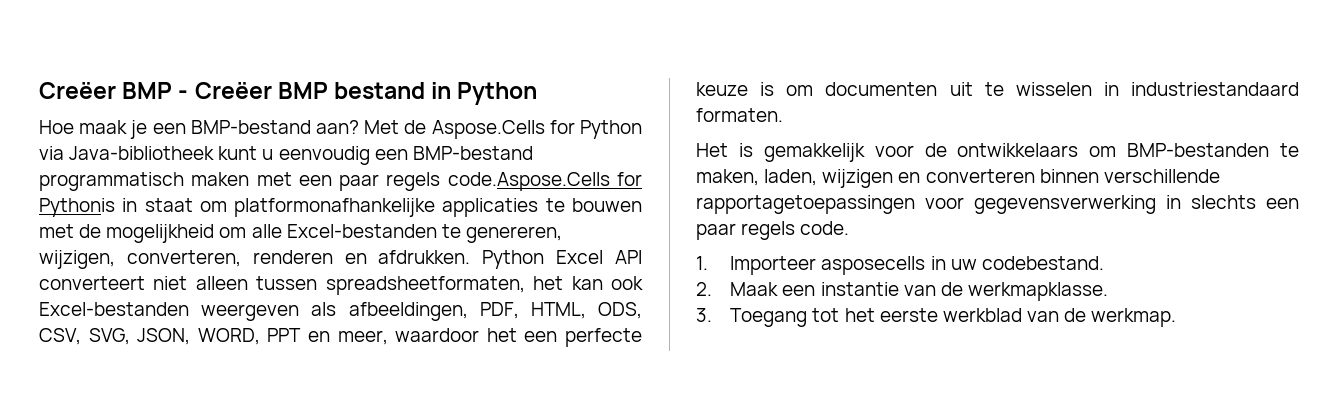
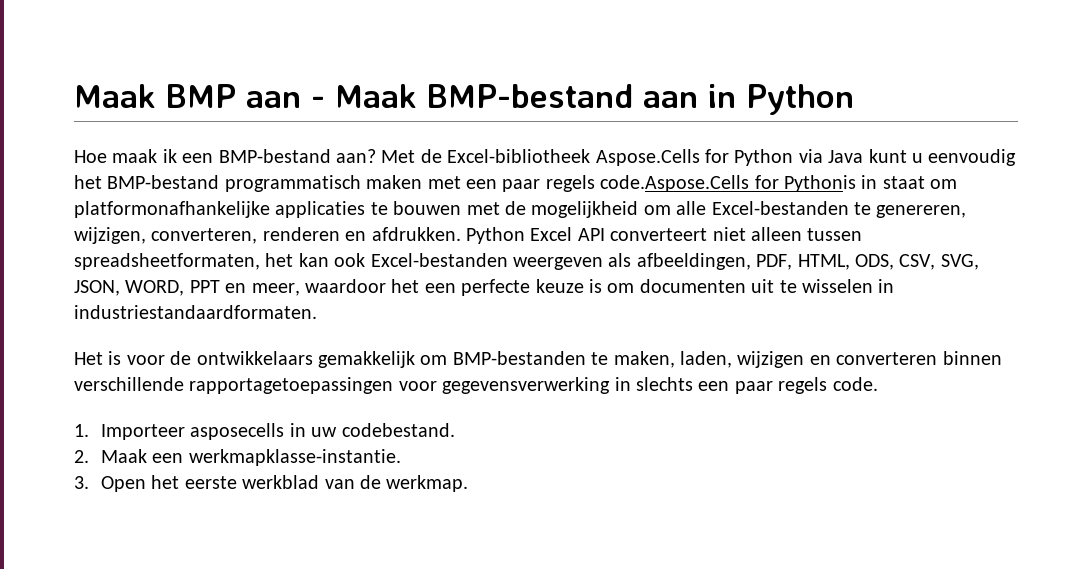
- Creëer BMP - Creëer BMP bestand in Python
+ Maak BMP aan - Maak BMP-bestand aan in Python
- Hoe maak je een BMP-bestand aan?
+ Hoe maak ik een BMP-bestand aan?
- Met de Aspose.Cells for Python via Java-bibliotheek kunt u eenvoudig een BMP-bestand programmatisch maken met een paar regels code.Aspose.Cells for Pythonis in staat om platformonafhankelijke applicaties te bouwen met de mogelijkheid om alle Excel-bestanden te genereren, wijzigen, converteren, renderen en afdrukken.
+ Met de Excel-bibliotheek Aspose.Cells for Python via Java kunt u eenvoudig het BMP-bestand programmatisch maken met een paar regels code.Aspose.Cells for Pythonis in staat om platformonafhankelijke applicaties te bouwen met de mogelijkheid om alle Excel-bestanden te genereren, wijzigen, converteren, renderen en afdrukken.
- Python Excel API converteert niet alleen tussen spreadsheetformaten, het kan ook Excel-bestanden weergeven als afbeeldingen, PDF, HTML, ODS, CSV, SVG, JSON, WORD, PPT en meer, waardoor het een perfecte keuze is om documenten uit te wisselen in industriestandaard formaten.
+ Python Excel API converteert niet alleen tussen spreadsheetformaten, het kan ook Excel-bestanden weergeven als afbeeldingen, PDF, HTML, ODS, CSV, SVG, JSON, WORD, PPT en meer, waardoor het een perfecte keuze is om documenten uit te wisselen in industriestandaardformaten.
- Het is gemakkelijk voor de ontwikkelaars om BMP-bestanden te maken, laden, wijzigen en converteren binnen verschillende rapportagetoepassingen voor gegevensverwerking in slechts een paar regels code.
+ Het is voor de ontwikkelaars gemakkelijk om BMP-bestanden te maken, laden, wijzigen en converteren binnen verschillende rapportagetoepassingen voor gegevensverwerking in slechts een paar regels code.
- 2. Maak een instantie van de werkmapklasse.
+ 2. Maak een werkmapklasse-instantie.
- 3. Toegang tot het eerste werkblad van de werkmap.
+ 3. Open het eerste werkblad van de werkmap.

